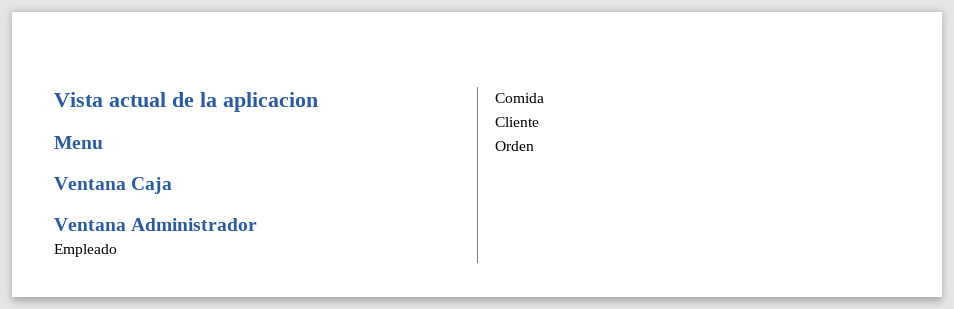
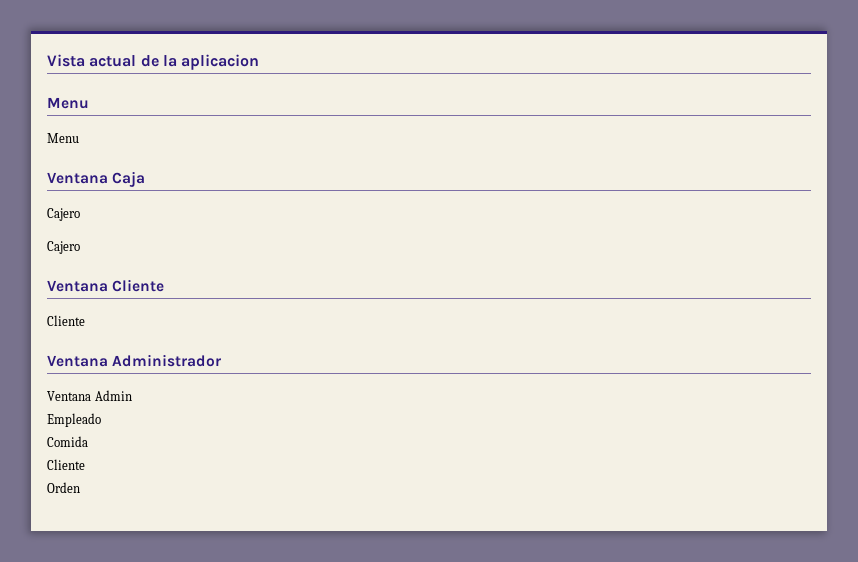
  Vista actual de la aplicacion
+ Menu
  Ventana Caja
+ Cajero
+ Cajero
+ Ventana Cliente
+ Cliente
+ Ventana Admin

